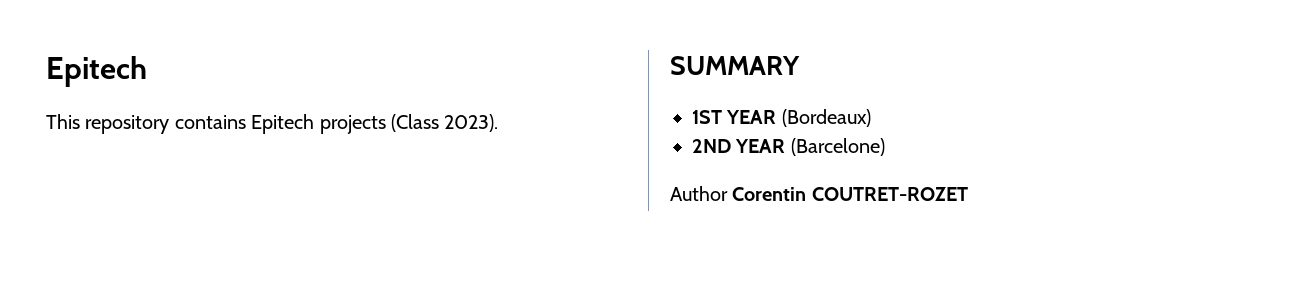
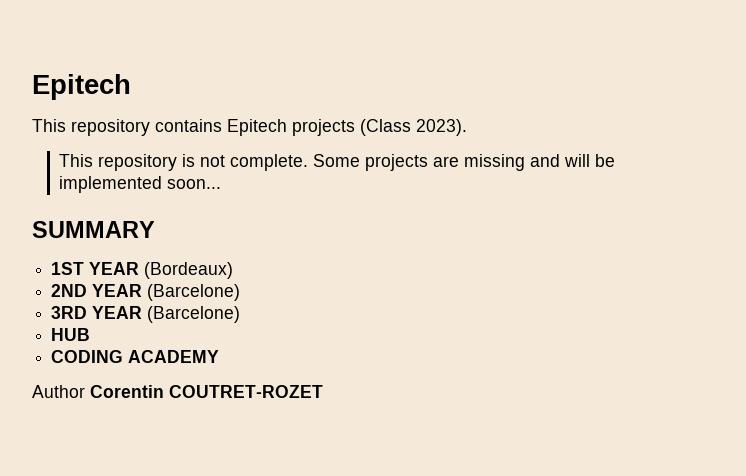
+ This repository is not complete. Some projects are missing and will be implemented soon...
+ 3RD YEAR (Barcelone)
+ HUB
+ CODING ACADEMY

